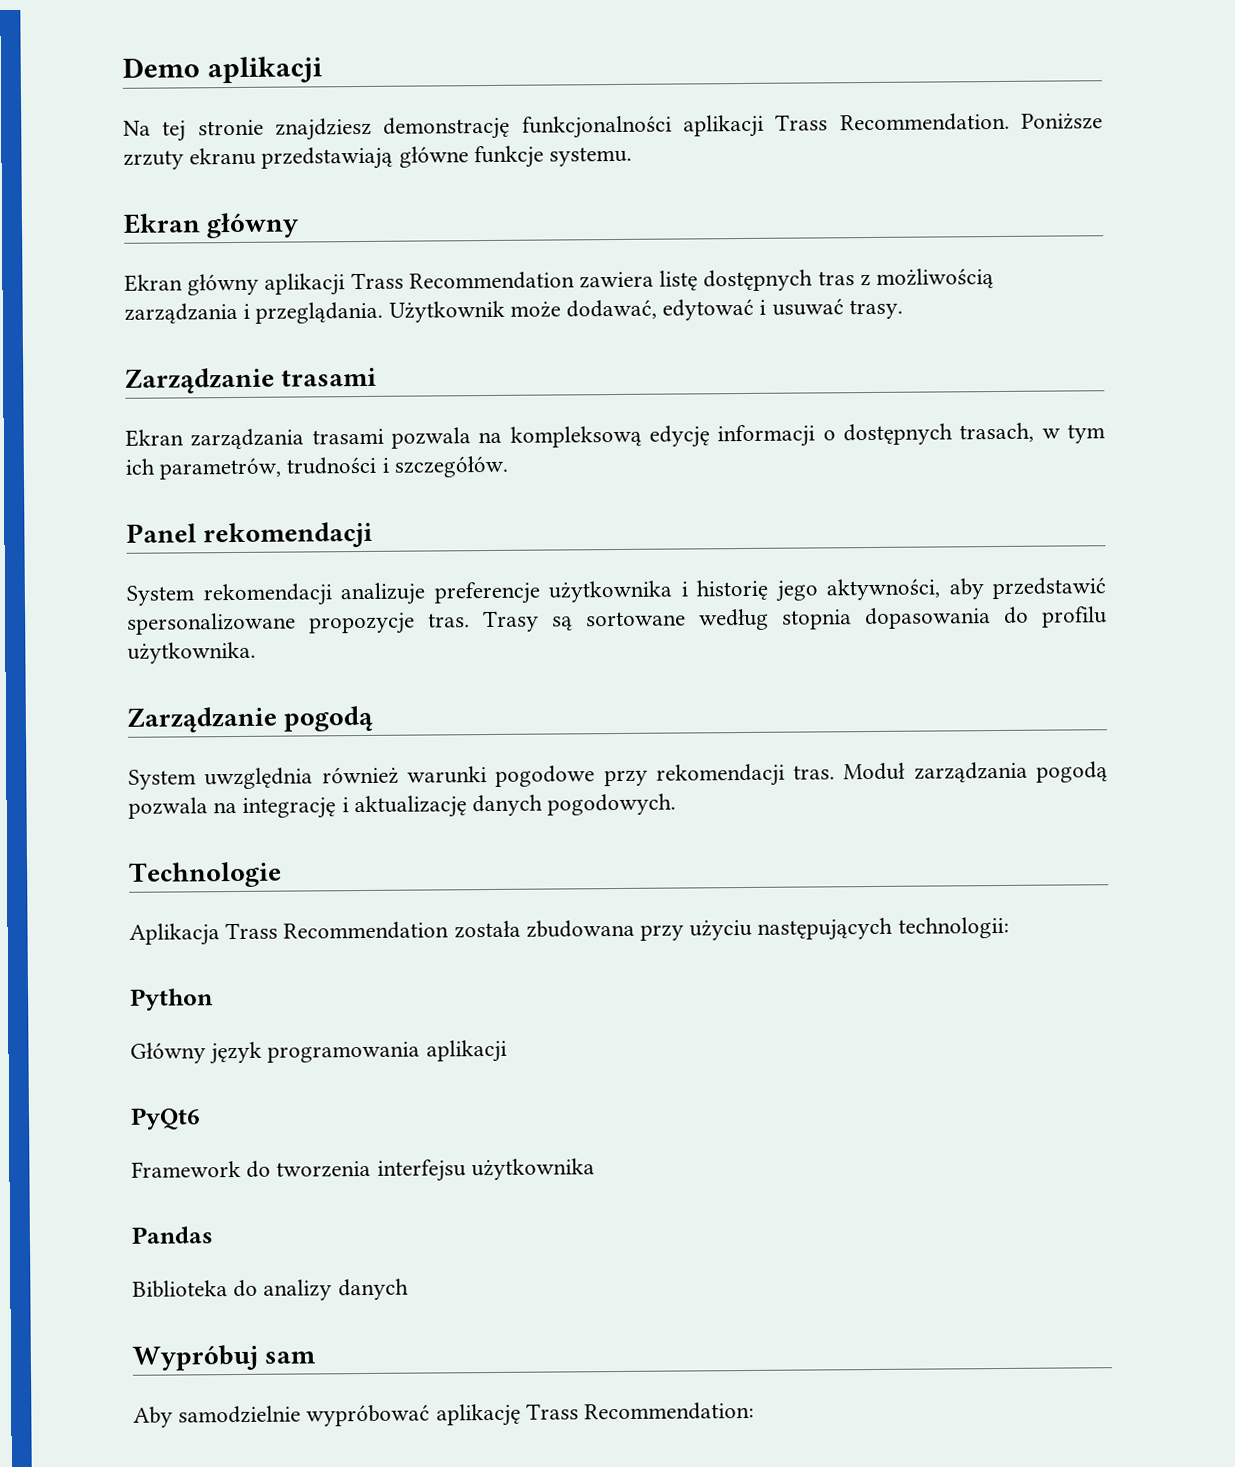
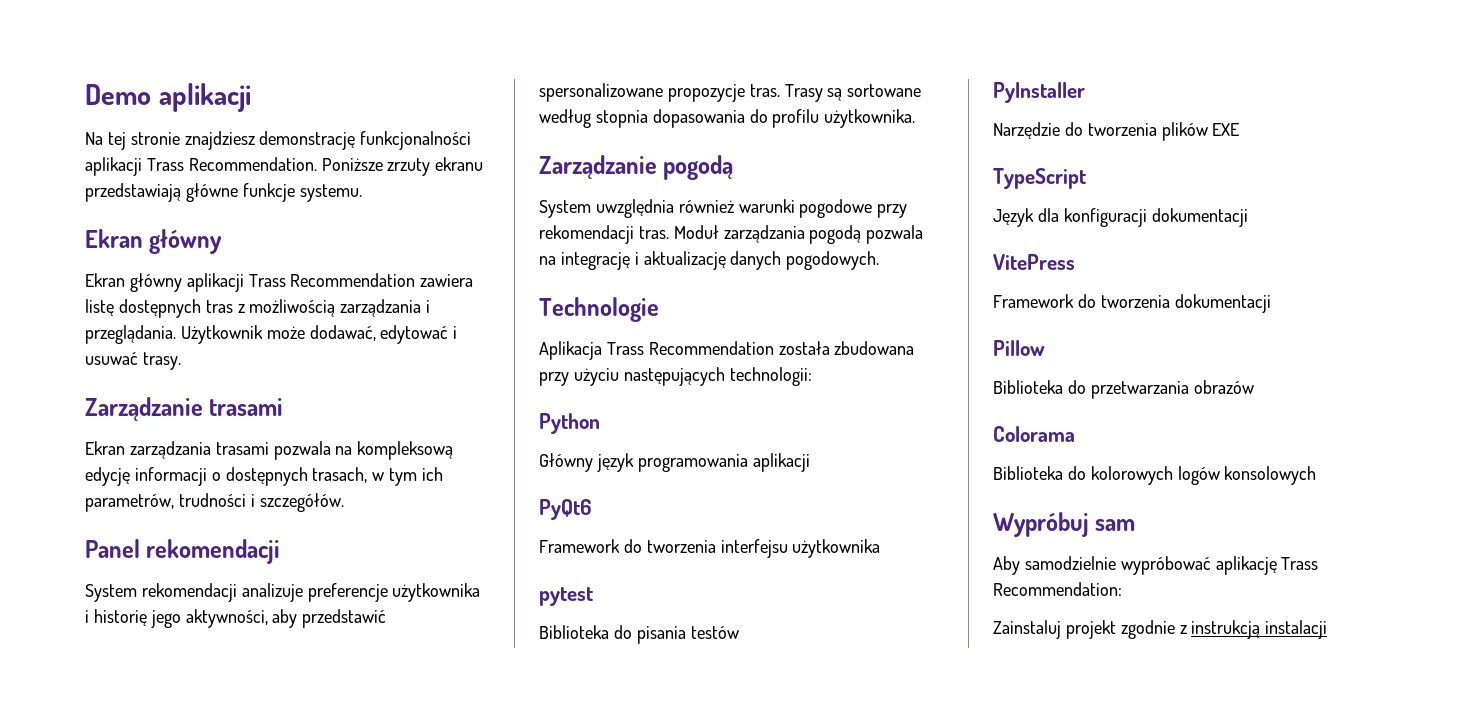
- Pandas
- Biblioteka do analizy danych
+ pytest
+ Biblioteka do pisania testów
+ PyInstaller
+ Narzędzie do tworzenia plików EXE
+ TypeScript
+ Język dla konfiguracji dokumentacji
+ VitePress
+ Framework do tworzenia dokumentacji
+ Pillow
+ Biblioteka do przetwarzania obrazów
+ Colorama
+ Biblioteka do kolorowych logów konsolowych
+ Zainstaluj projekt zgodnie z instrukcją instalacji

